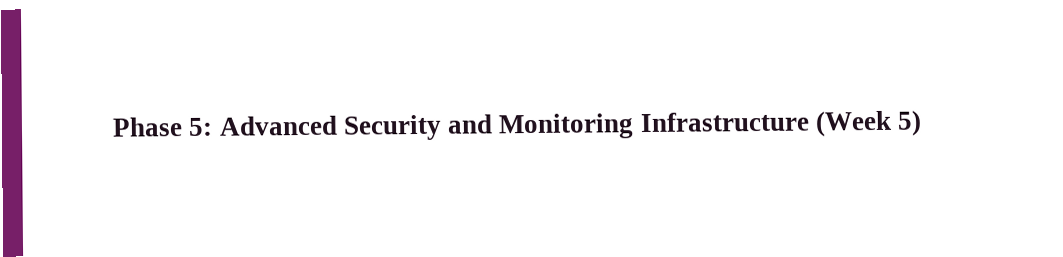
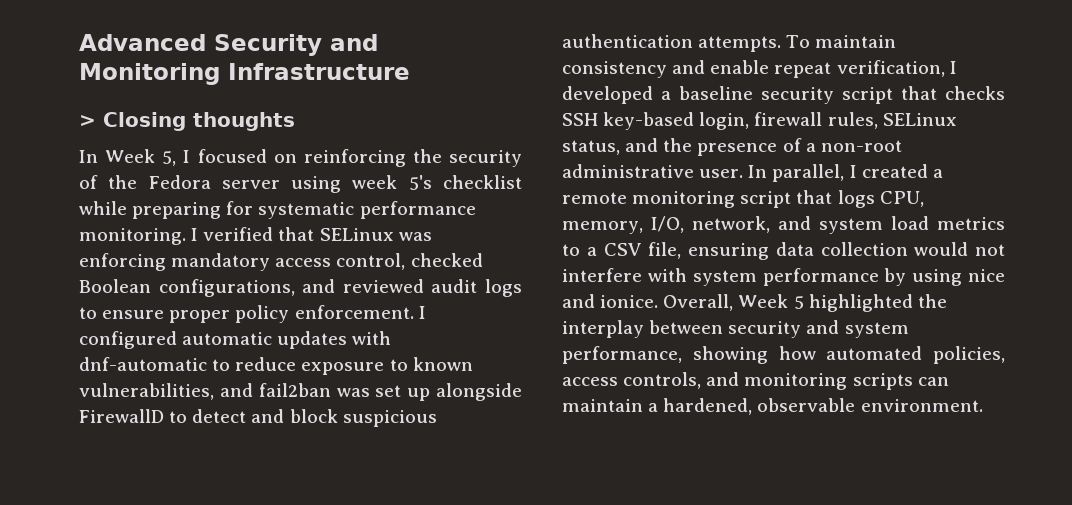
- Phase 5: Advanced Security and Monitoring Infrastructure (Week 5)
+ Advanced Security and Monitoring Infrastructure
+ > Closing thoughts
+ In Week 5, I focused on reinforcing the security of the Fedora server using week 5's checklist while preparing for systematic performance monitoring. I verified that SELinux was enforcing mandatory access control, checked Boolean configurations, and reviewed audit logs to ensure proper policy enforcement. I configured automatic updates with dnf-automatic to reduce exposure to known vulnerabilities, and fail2ban was set up alongside FirewallD to detect and block suspicious authentication attempts. To maintain consistency and enable repeat verification, I developed a baseline security script that checks SSH key-based login, firewall rules, SELinux status, and the presence of a non-root administrative user. In parallel, I created a remote monitoring script that logs CPU, memory, I/O, network, and system load metrics to a CSV file, ensuring data collection would not interfere with system performance by using nice and ionice. Overall, Week 5 highlighted the interplay between security and system performance, showing how automated policies, access controls, and monitoring scripts can maintain a hardened, observable environment.

